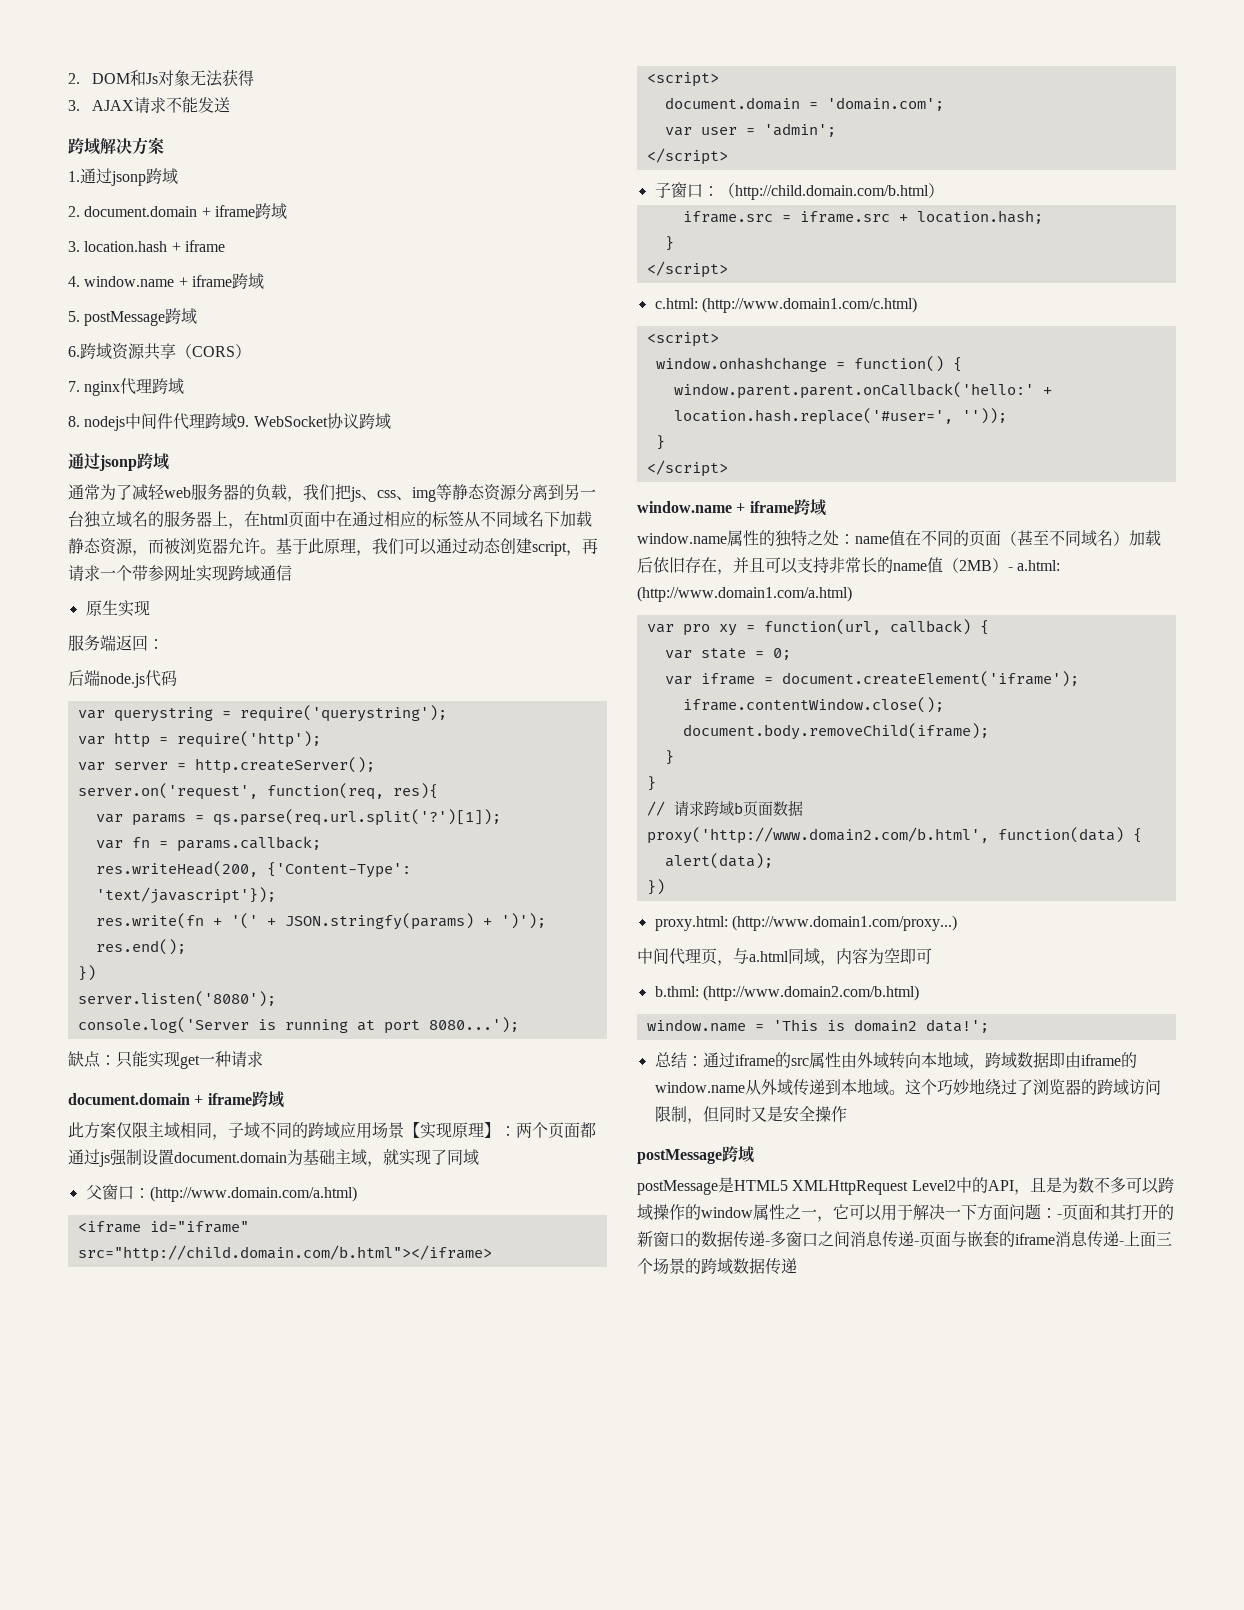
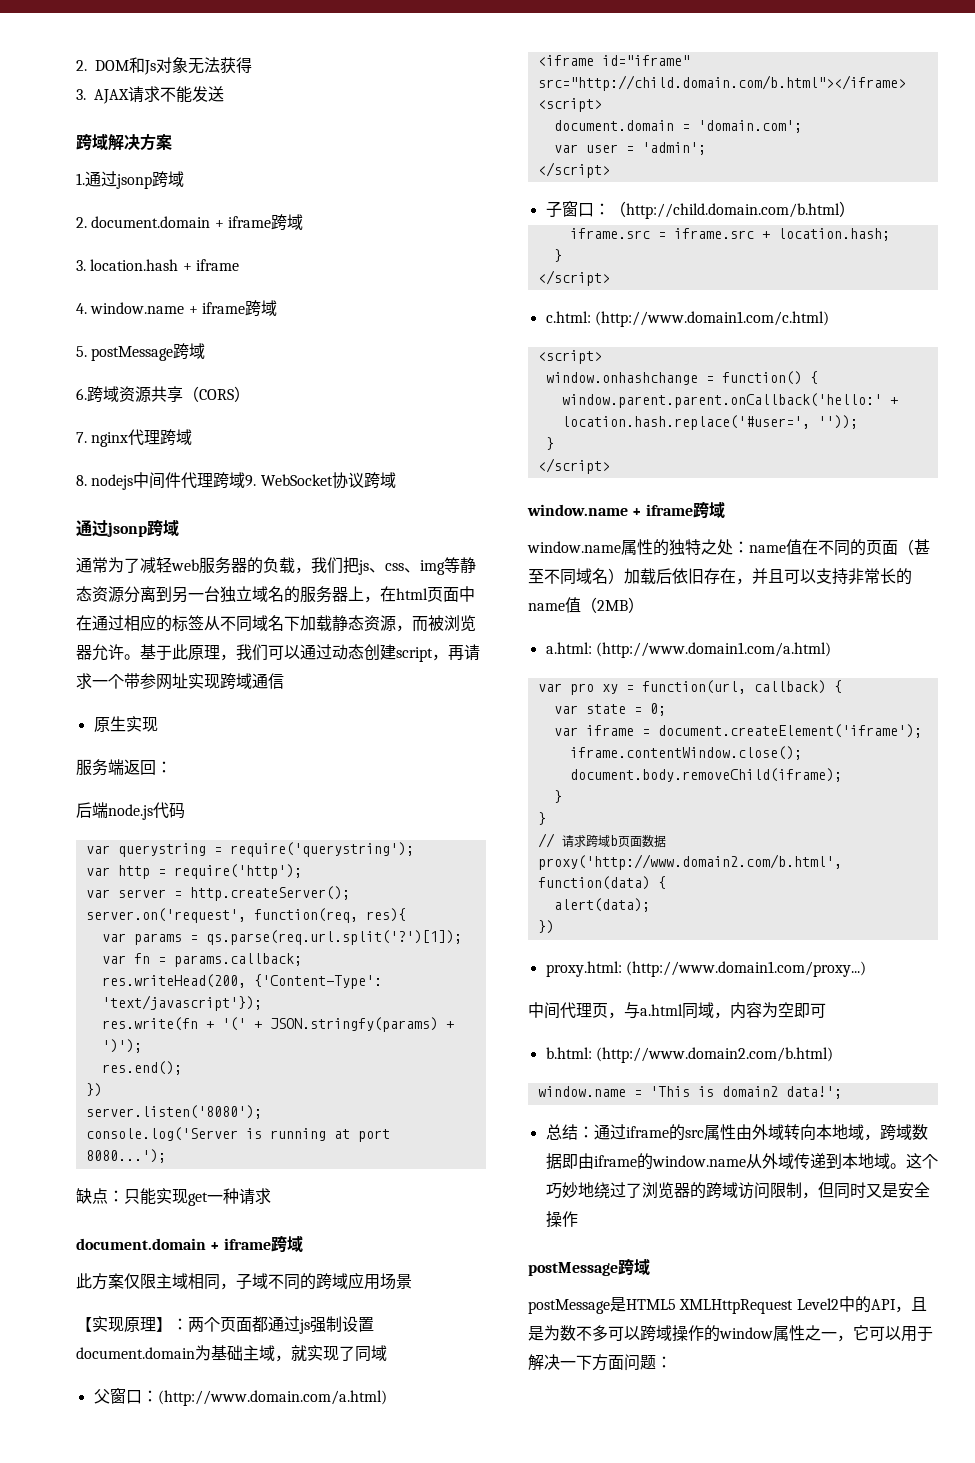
- 此方案仅限主域相同，子域不同的跨域应用场景【实现原理】：两个页面都通过js强制设置document.domain为基础主域，就实现了同域
+ 此方案仅限主域相同，子域不同的跨域应用场景
+ 【实现原理】：两个页面都通过js强制设置document.domain为基础主域，就实现了同域
- window.name属性的独特之处：name值在不同的页面（甚至不同域名）加载后依旧存在，并且可以支持非常长的name值（2MB）- a.html: (http://www.domain1.com/a.html)
+ window.name属性的独特之处：name值在不同的页面（甚至不同域名）加载后依旧存在，并且可以支持非常长的name值（2MB）
+ a.html: (http://www.domain1.com/a.html)
- b.thml: (http://www.domain2.com/b.html)
+ b.html: (http://www.domain2.com/b.html)
- postMessage是HTML5 XMLHttpRequest Level2中的API，且是为数不多可以跨域操作的window属性之一，它可以用于解决一下方面问题：-页面和其打开的新窗口的数据传递-多窗口之间消息传递-页面与嵌套的iframe消息传递-上面三个场景的跨域数据传递
+ postMessage是HTML5 XMLHttpRequest Level2中的API，且是为数不多可以跨域操作的window属性之一，它可以用于解决一下方面问题：

